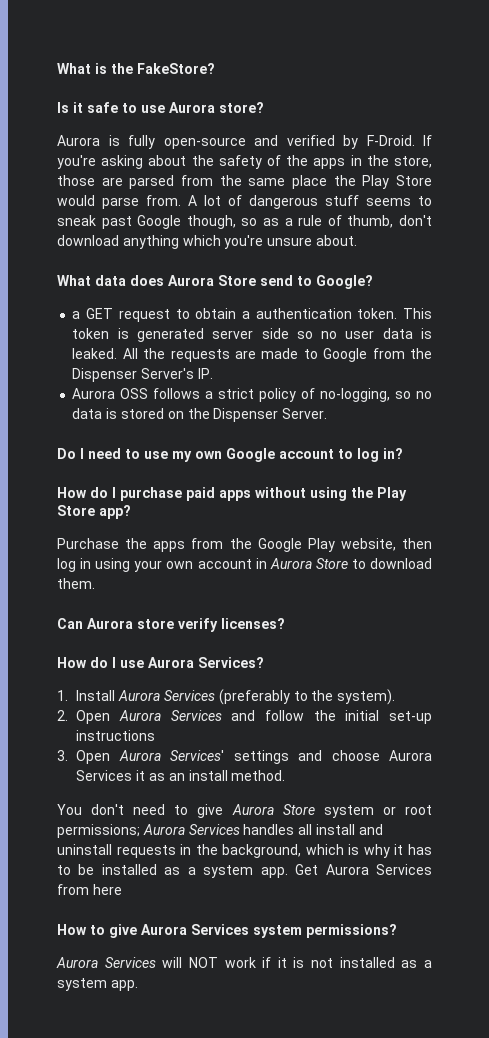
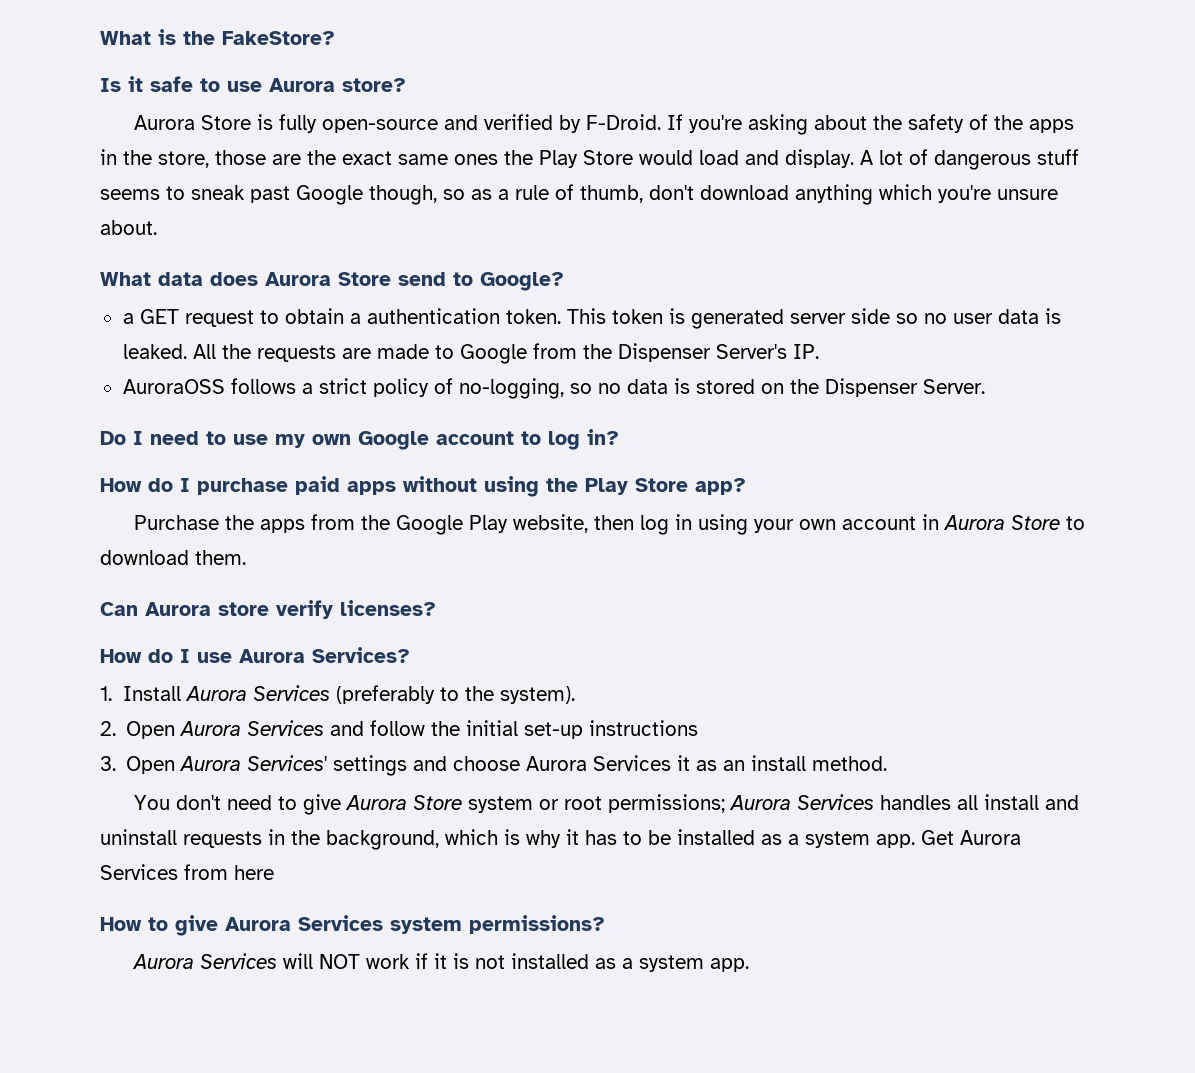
- Aurora is fully open-source and verified by F-Droid.
+ Aurora Store is fully open-source and verified by F-Droid.
- If you're asking about the safety of the apps in the store, those are parsed from the same place the Play Store would parse from.
+ If you're asking about the safety of the apps in the store, those are the exact same ones the Play Store would load and display.
- Aurora OSS follows a strict policy of no-logging, so no data is stored on the Dispenser Server.
+ AuroraOSS follows a strict policy of no-logging, so no data is stored on the Dispenser Server.

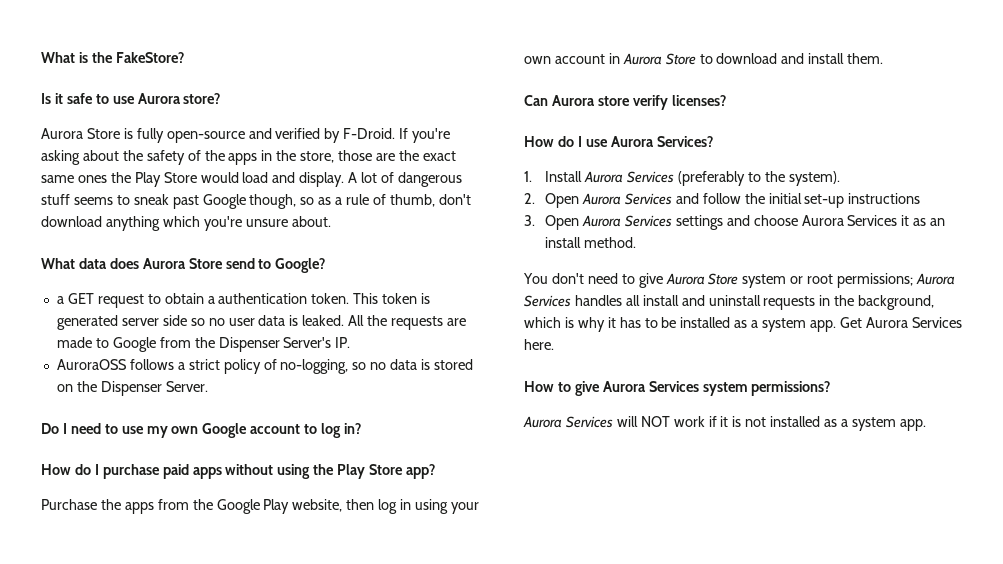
- Purchase the apps from the Google Play website, then log in using your own account in Aurora Store to download them.
+ Purchase the apps from the Google Play website, then log in using your own account in Aurora Store to download and install them.
- 3. Open Aurora Services' settings and choose Aurora Services it as an install method.
+ 3. Open Aurora Services settings and choose Aurora Services it as an install method.
- Get Aurora Services from here
+ Get Aurora Services here.

